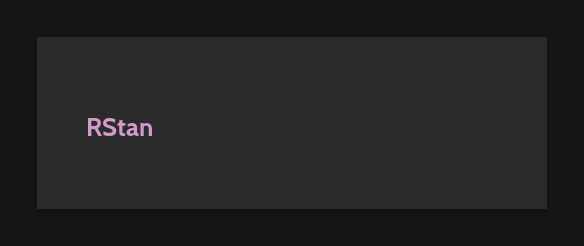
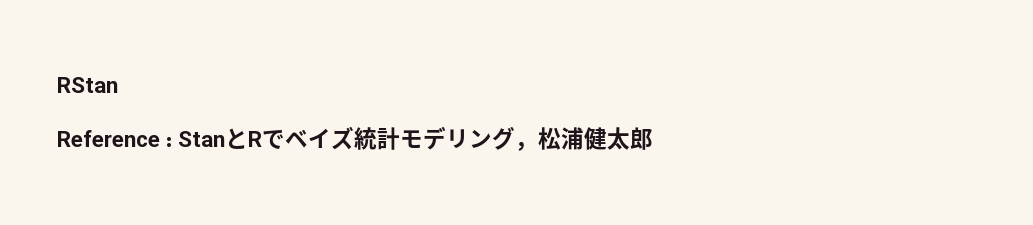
+ Reference : StanとRでベイズ統計モデリング，松浦健太郎

